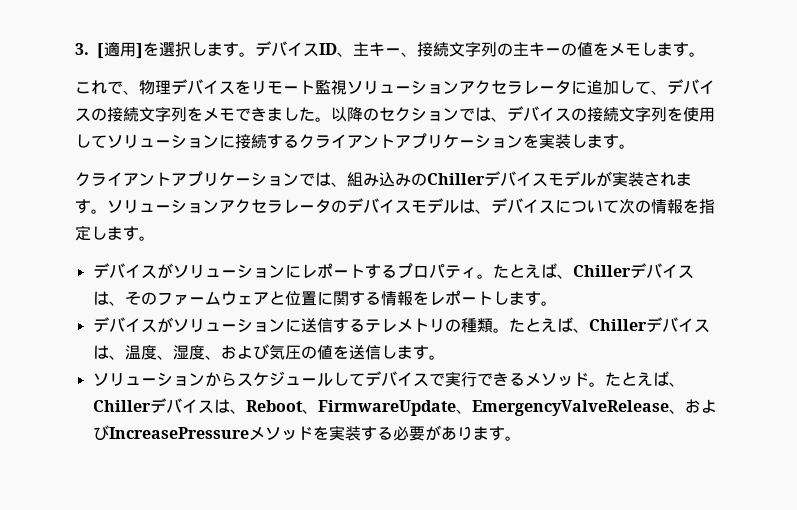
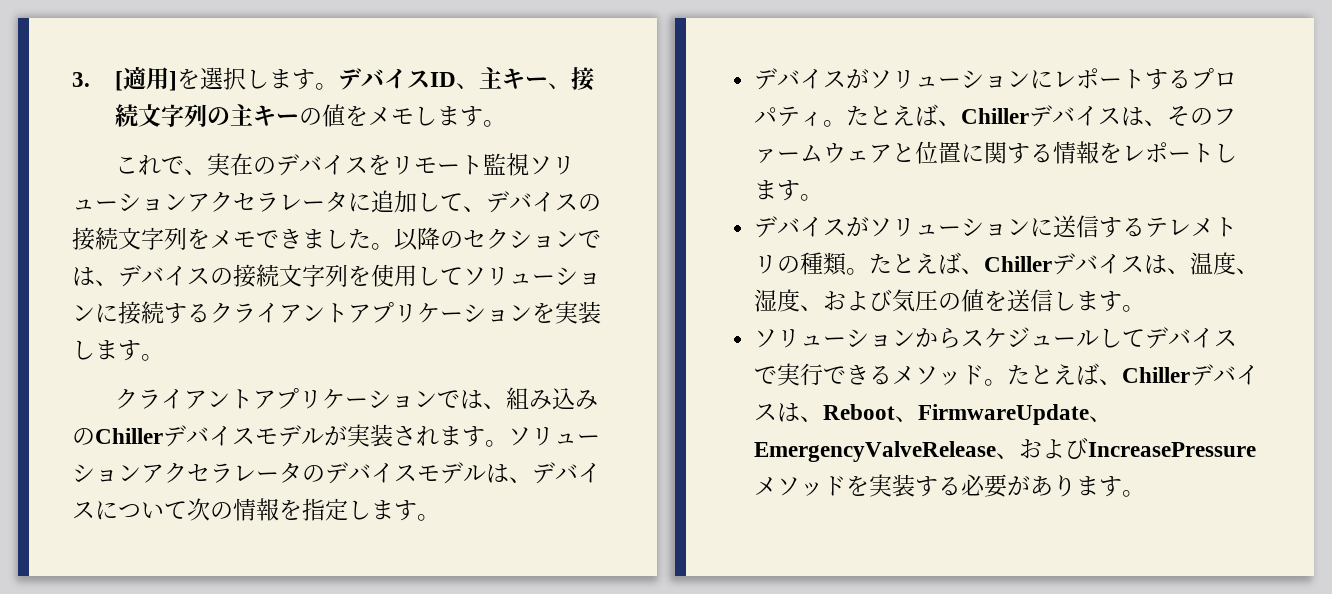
- これで、物理デバイスをリモート監視ソリューションアクセラレータに追加して、デバイスの接続文字列をメモできました。
+ これで、実在のデバイスをリモート監視ソリューションアクセラレータに追加して、デバイスの接続文字列をメモできました。

